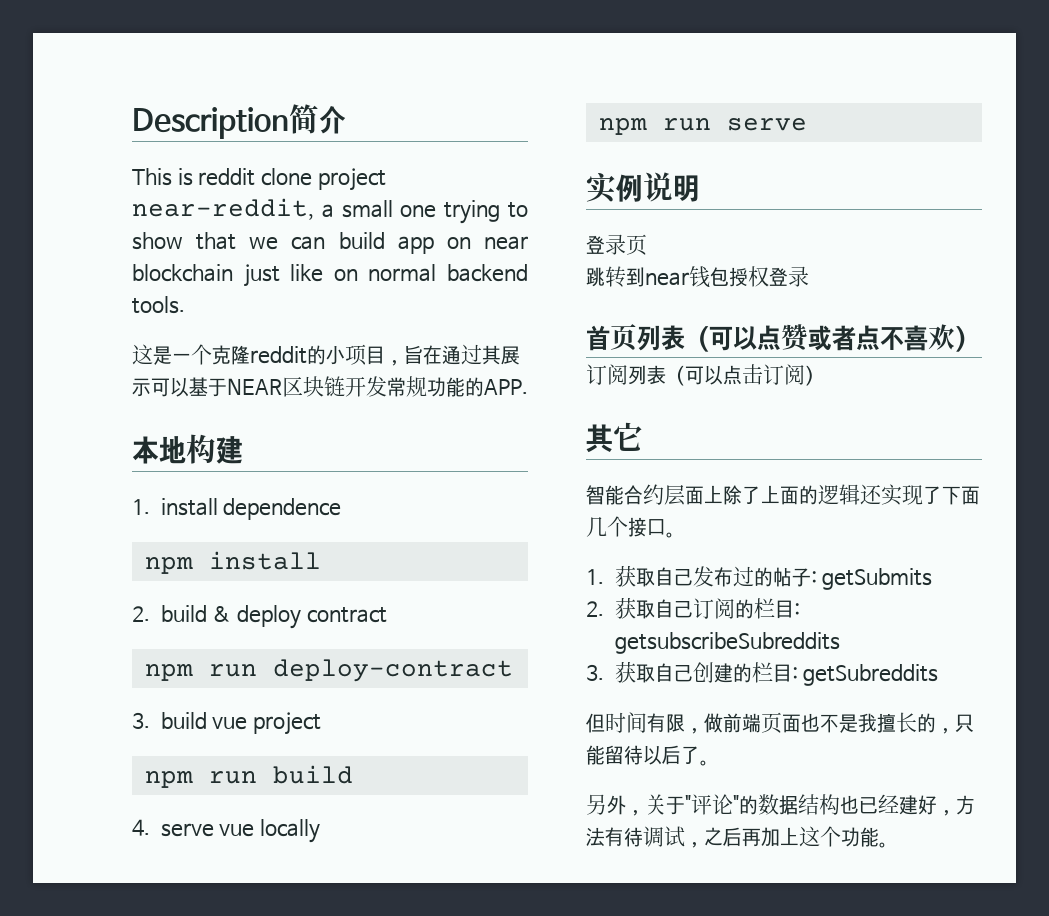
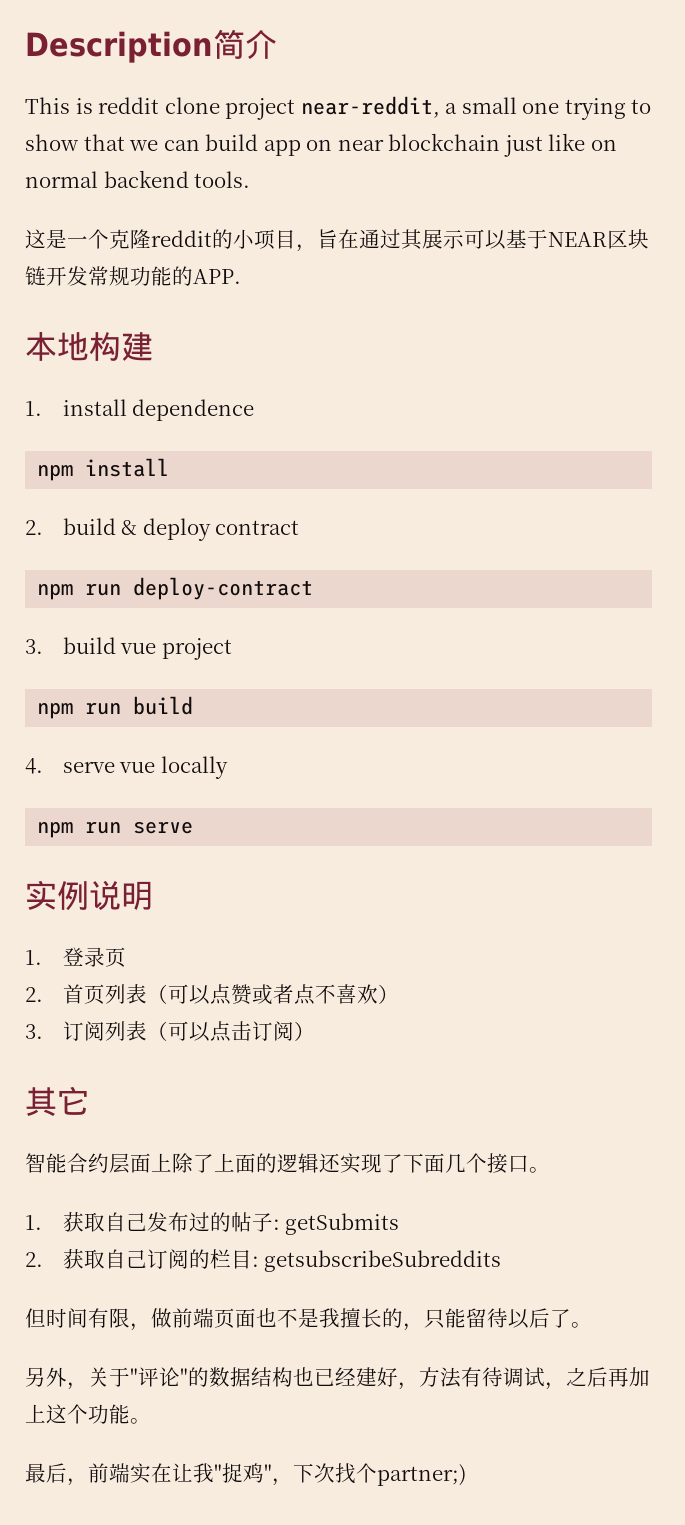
- 登录页
+ 1.登录页
- 跳转到near钱包授权登录
- 首页列表（可以点赞或者点不喜欢）
+ 2.首页列表（可以点赞或者点不喜欢）
- 订阅列表（可以点击订阅）
+ 3.订阅列表（可以点击订阅）
- 3.获取自己创建的栏目: getSubreddits
+ 最后，前端实在让我"捉鸡"，下次找个partner;)

